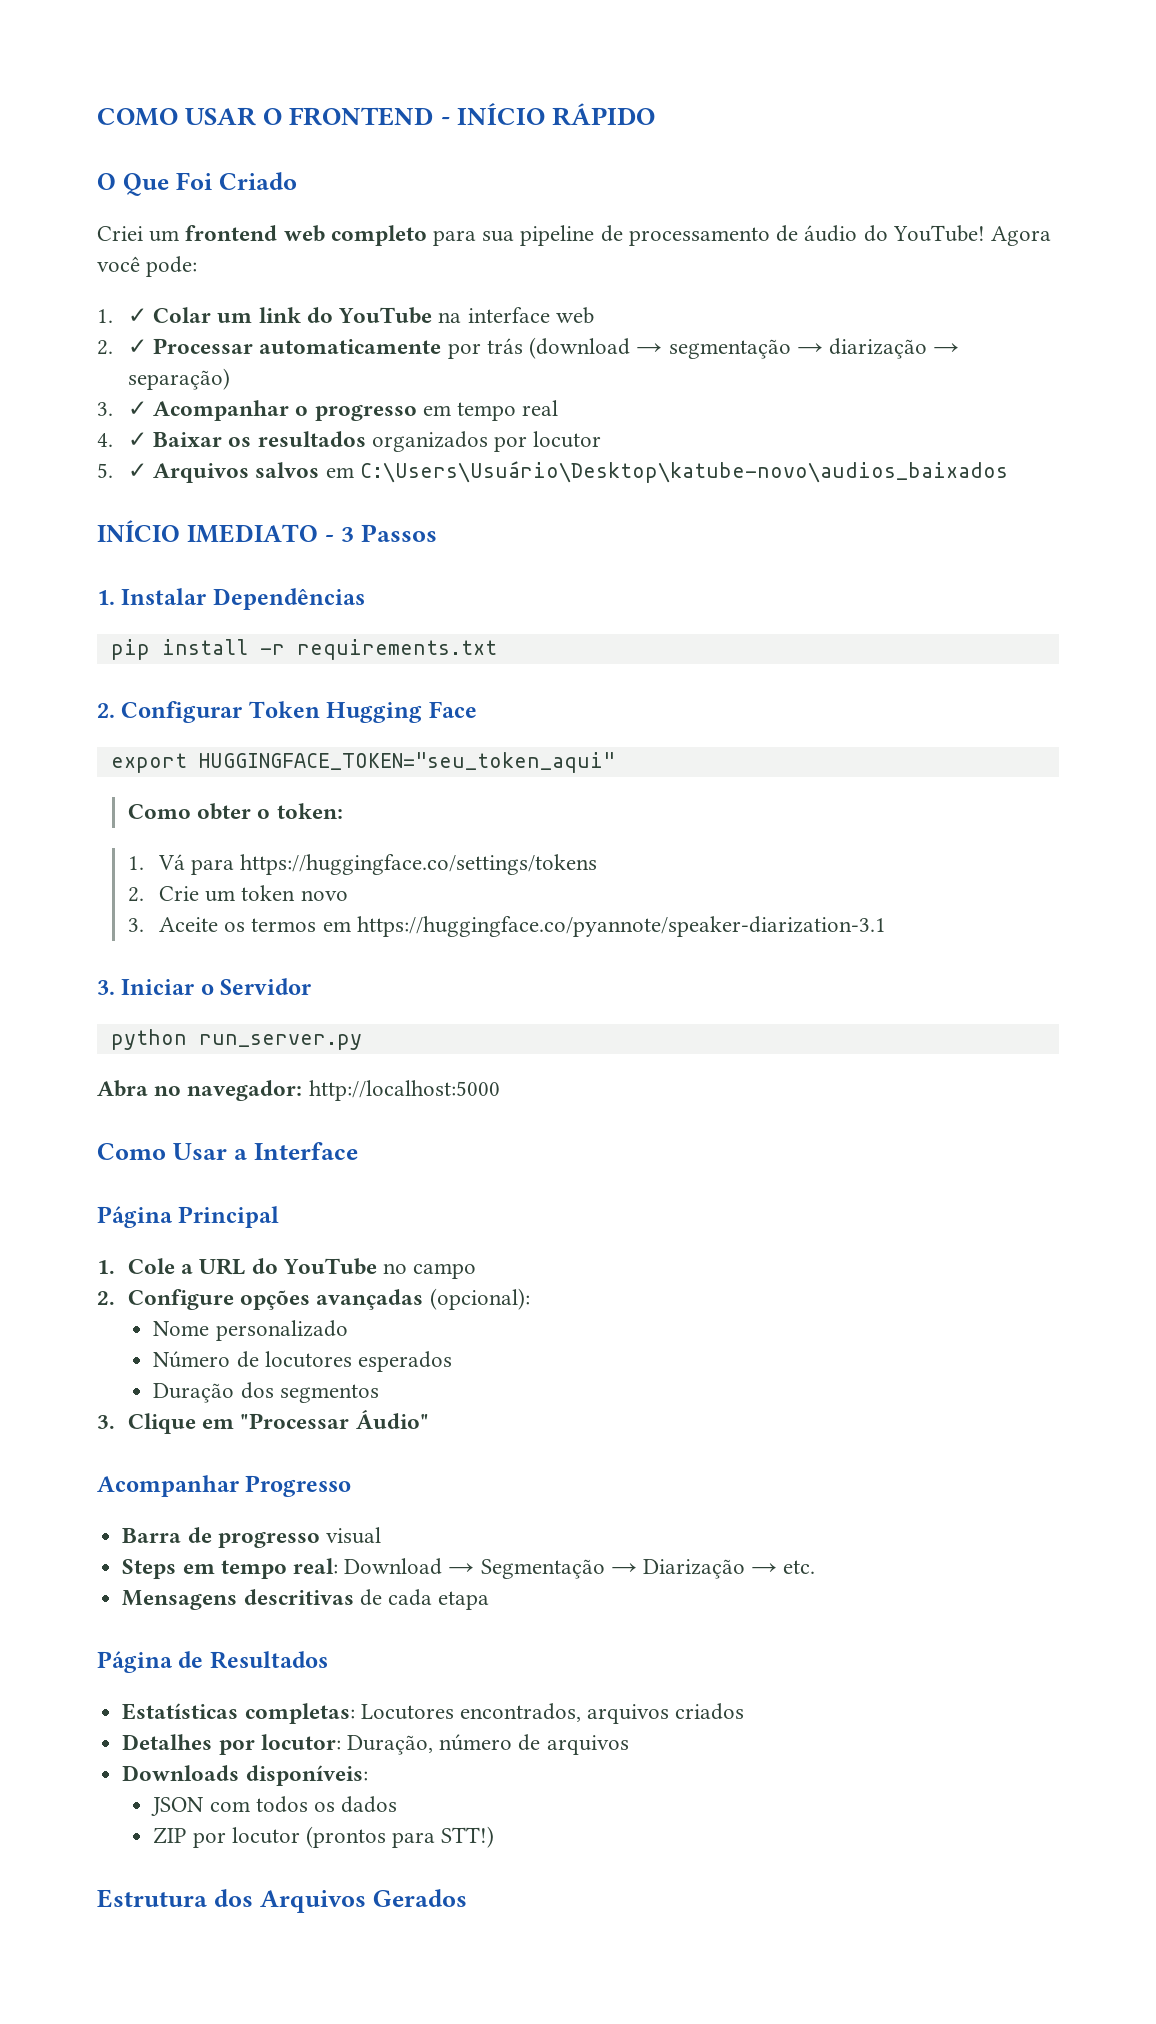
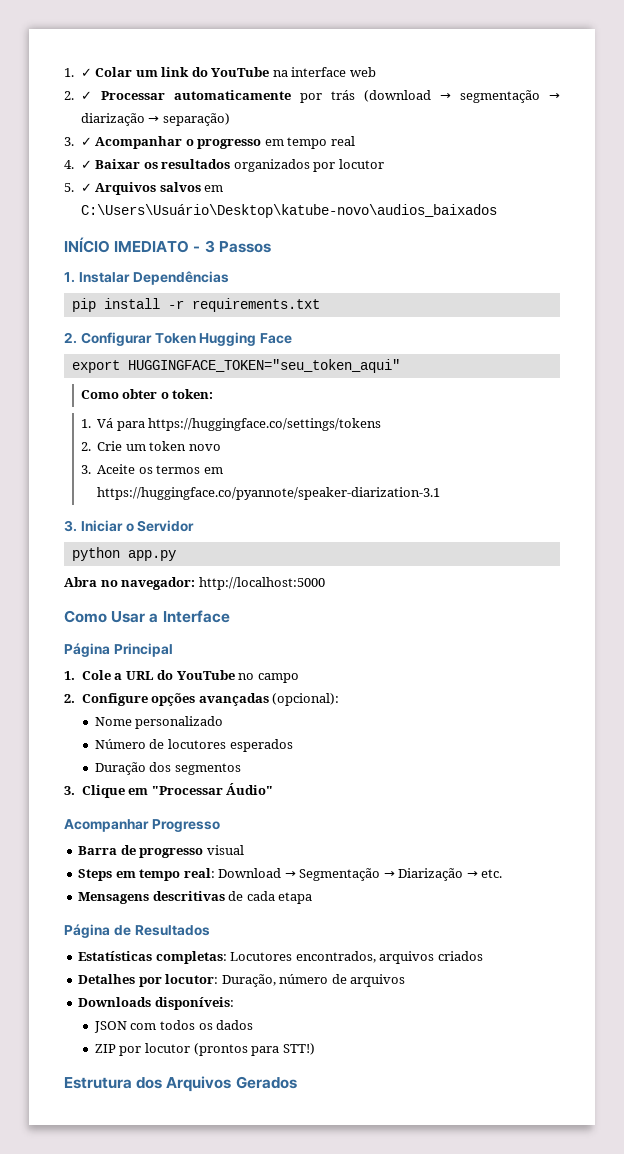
- COMO USAR O FRONTEND - INÍCIO RÁPIDO
- O Que Foi Criado
- Criei um frontend web completo para sua pipeline de processamento de áudio do YouTube! Agora você pode:
- python run_server.py
+ python app.py

